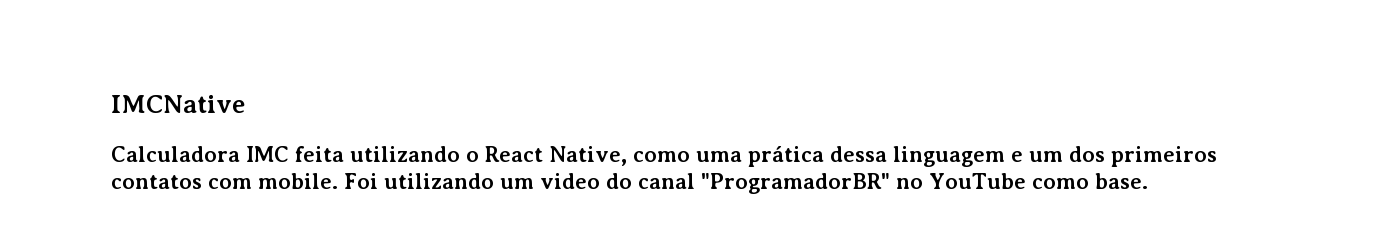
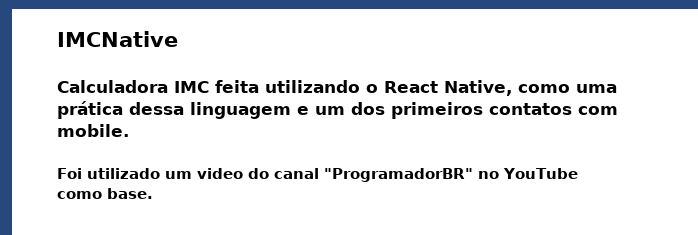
- Calculadora IMC feita utilizando o React Native, como uma prática dessa linguagem e um dos primeiros contatos com mobile. Foi utilizando um video do canal "ProgramadorBR" no YouTube como base.
+ Calculadora IMC feita utilizando o React Native, como uma prática dessa linguagem e um dos primeiros contatos com mobile.
+ Foi utilizado um video do canal "ProgramadorBR" no YouTube como base.

